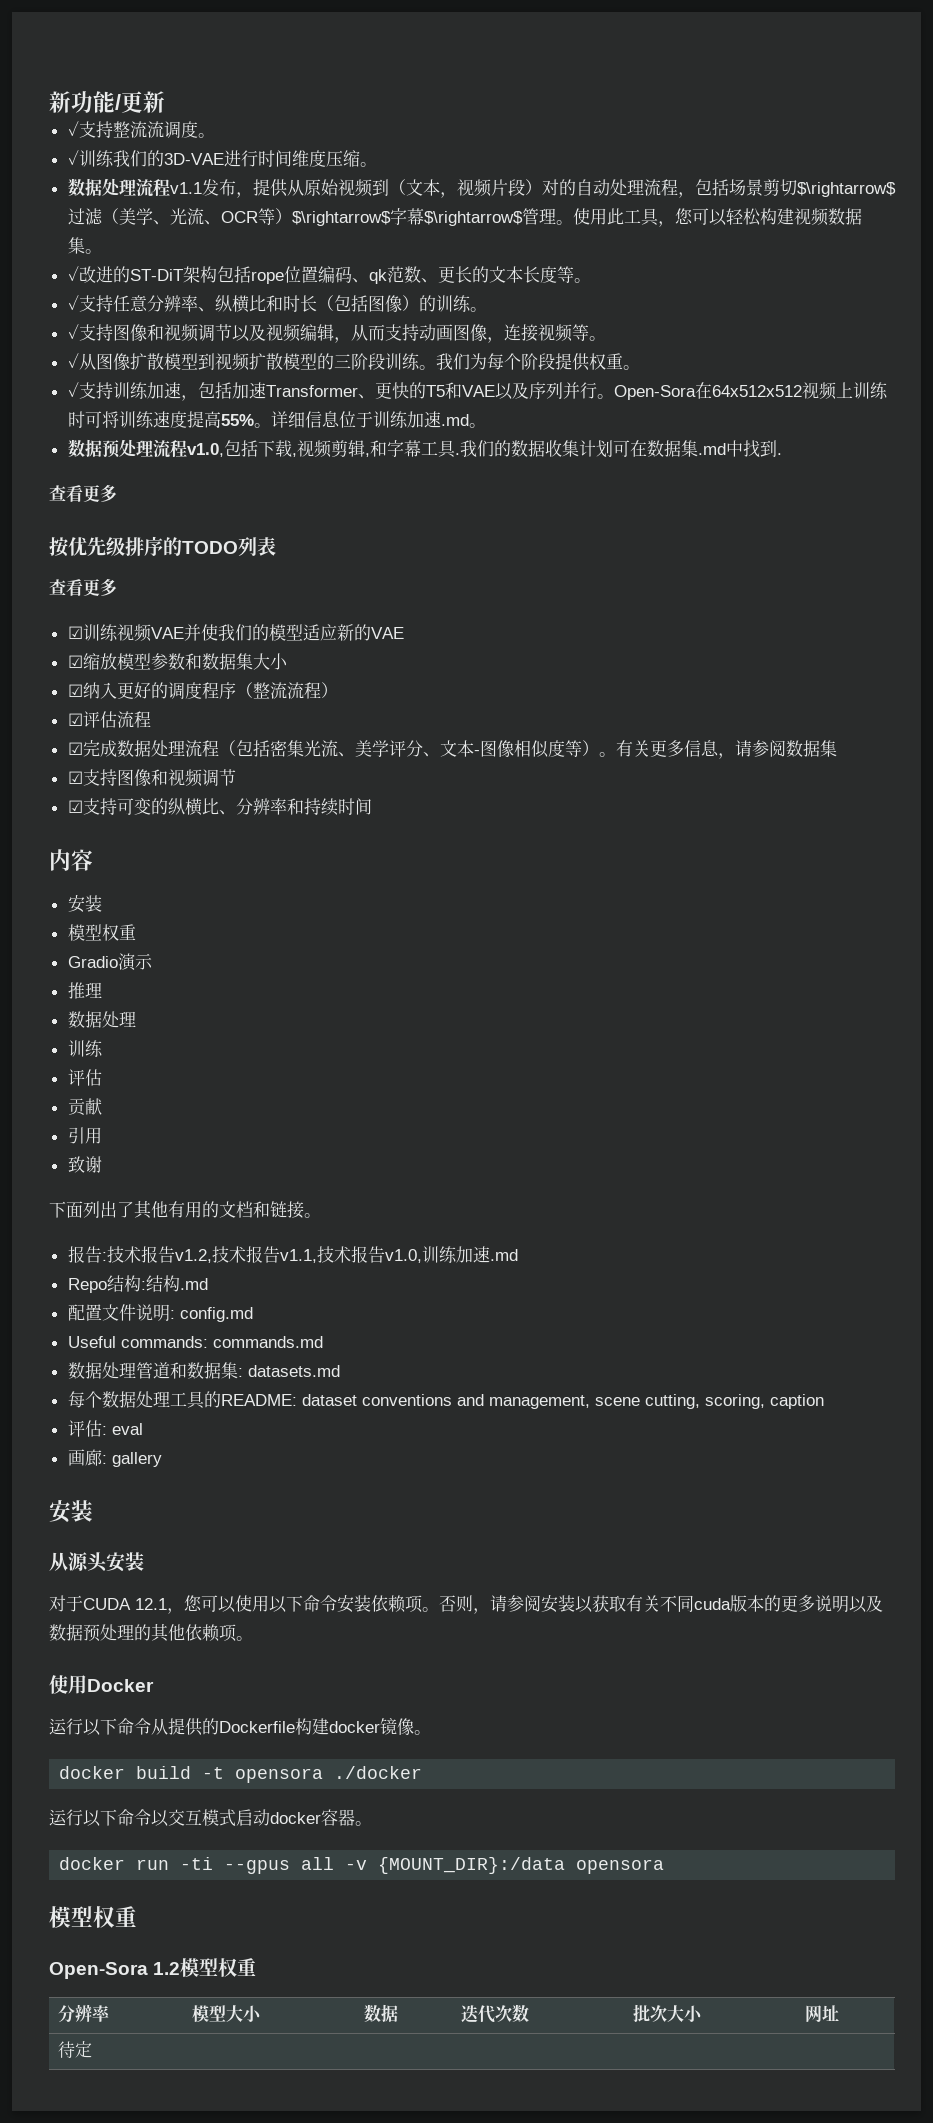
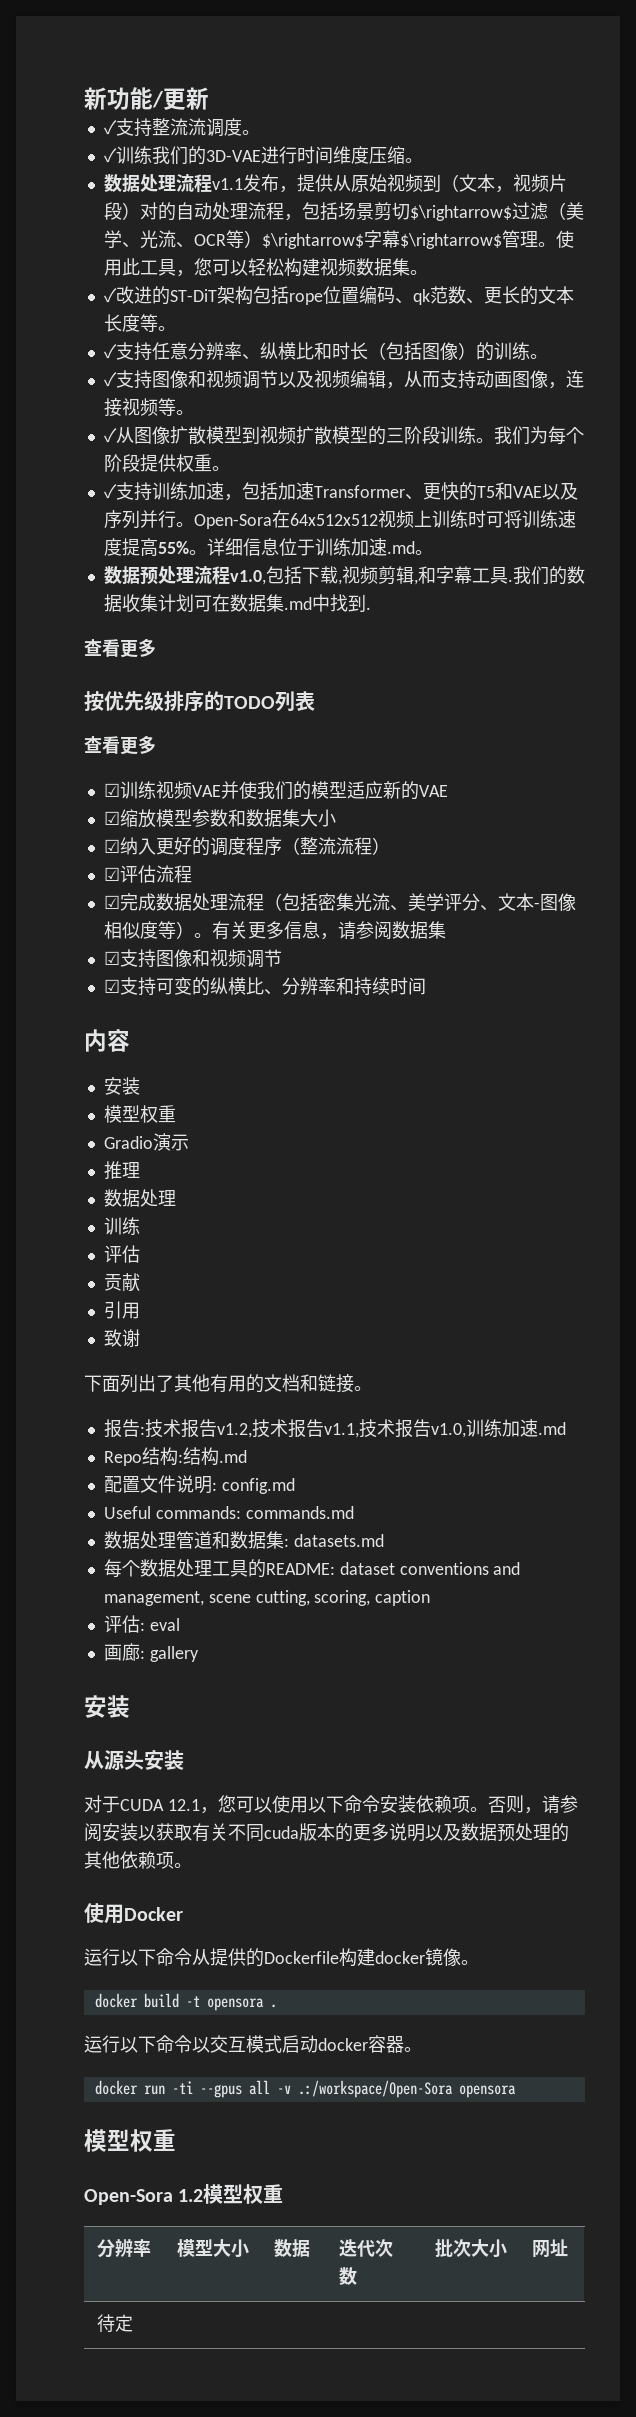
- docker build -t opensora ./docker
+ docker build -t opensora .
- docker run -ti --gpus all -v {MOUNT_DIR}:/data opensora
+ docker run -ti --gpus all -v .:/workspace/Open-Sora opensora

